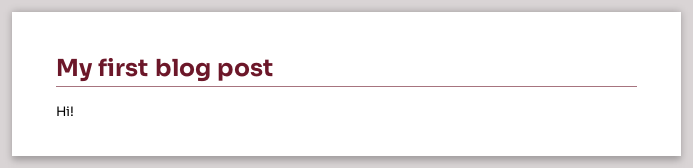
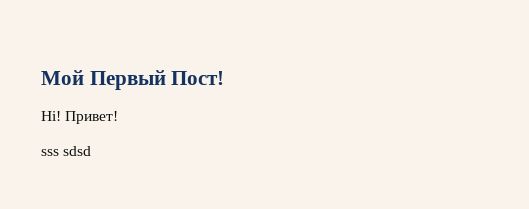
- My first blog post
- Hi!
+ Мой Первый Пост!
+ Hi! Привет!
+ sss sdsd

